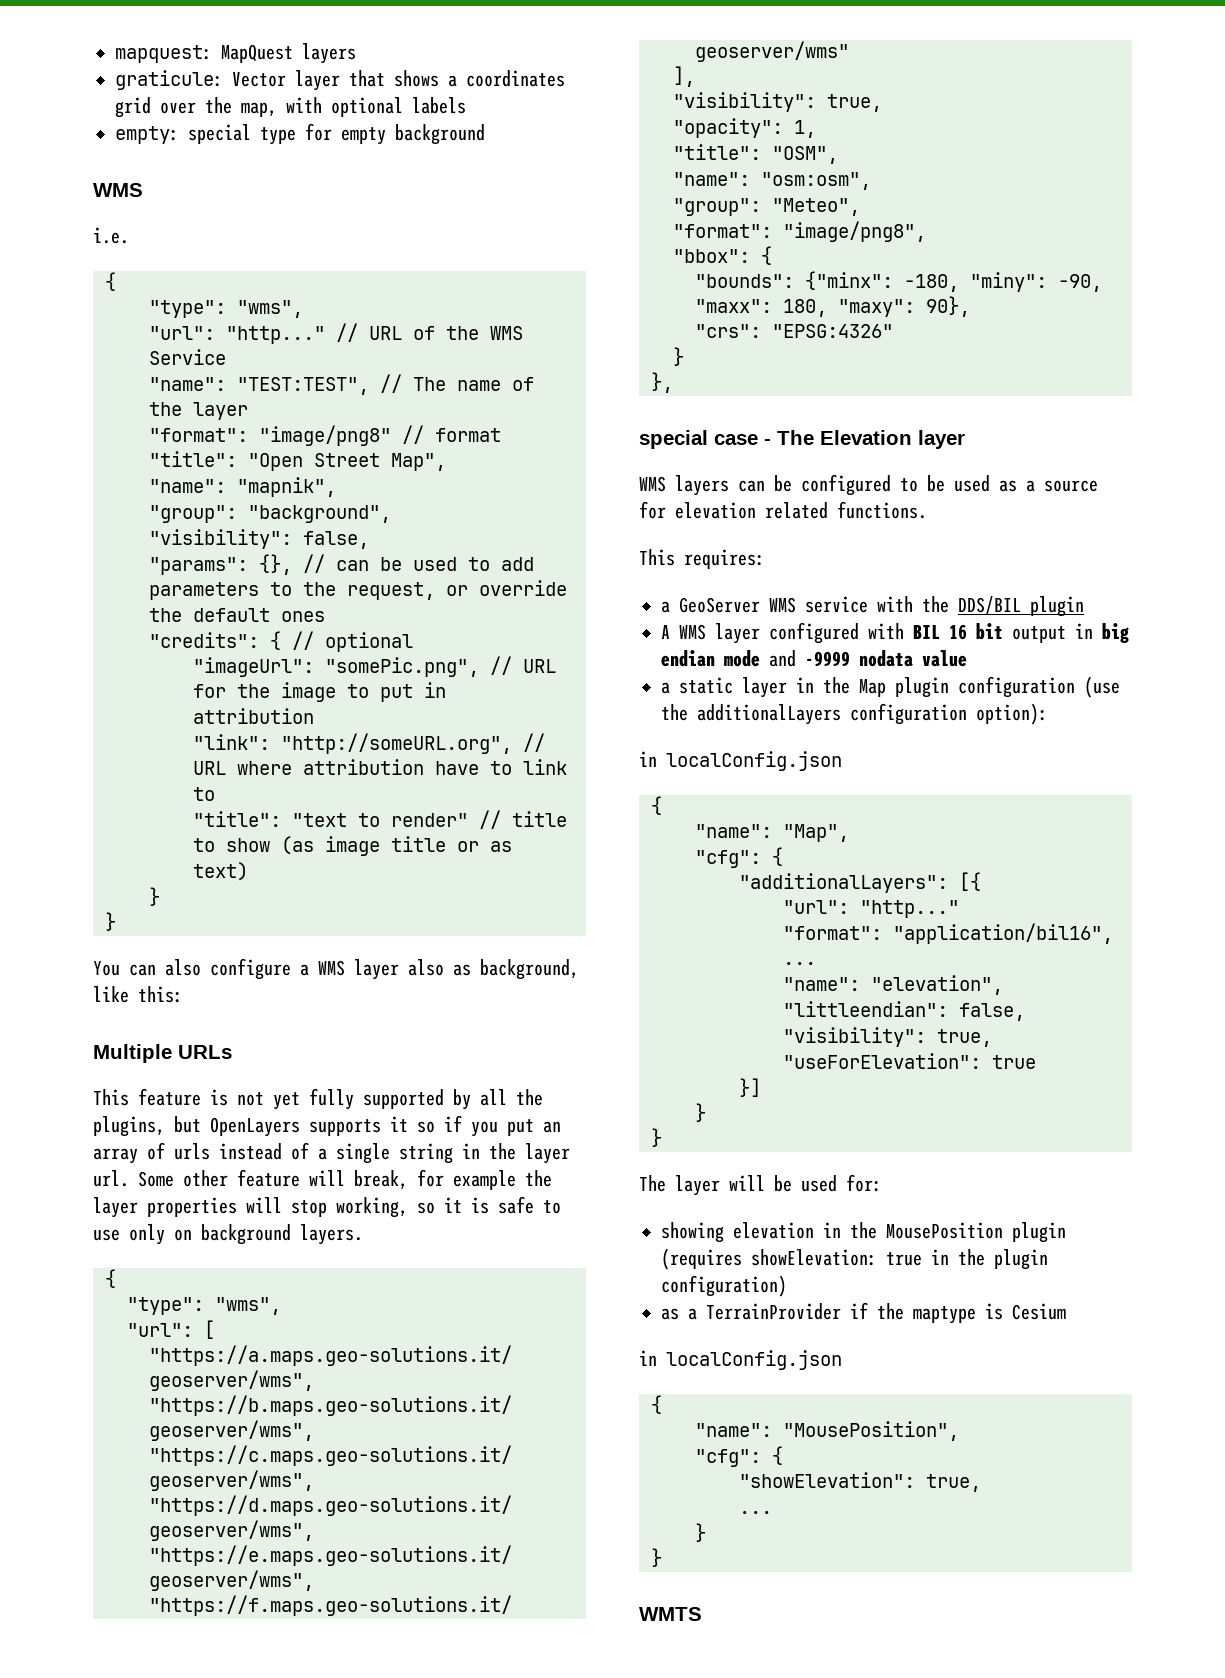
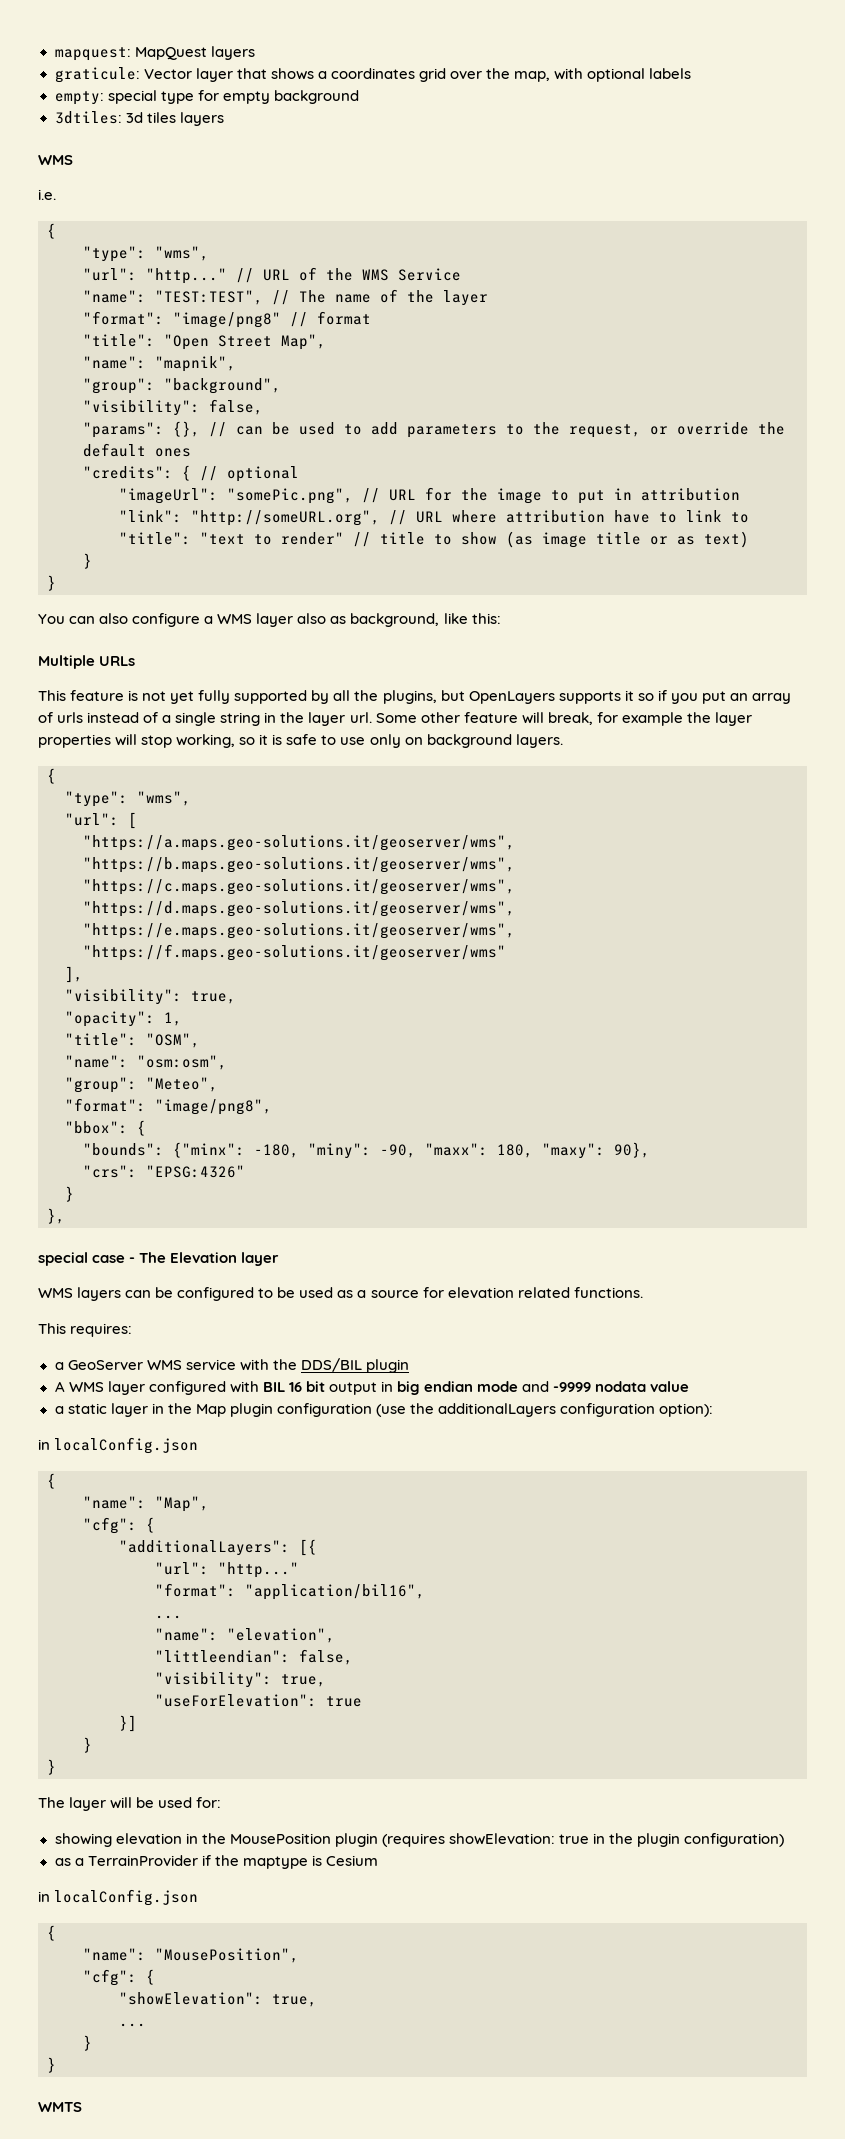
+ 3dtiles: 3d tiles layers

